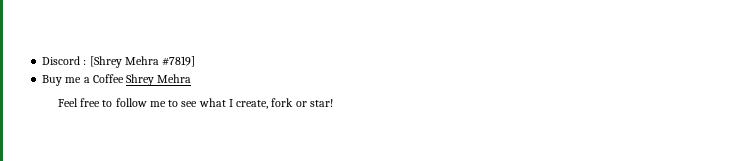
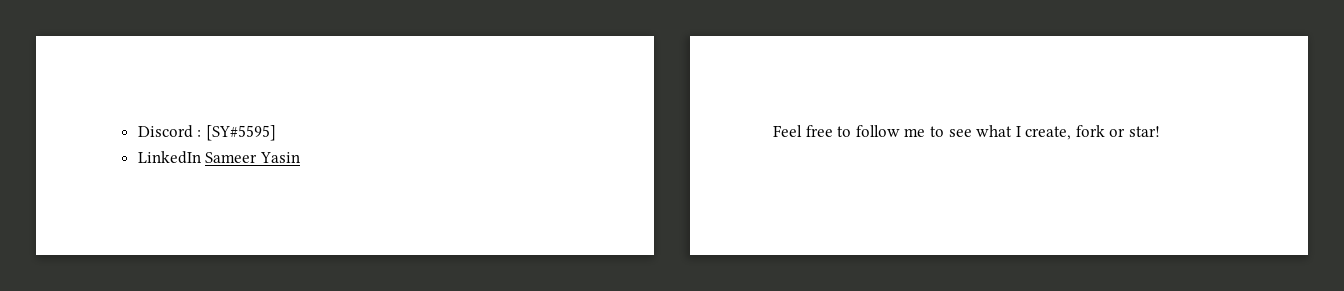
- Discord : [Shrey Mehra #7819]
- Buy me a Coffee Shrey Mehra
+ Discord : [SY#5595]
+ LinkedIn Sameer Yasin

